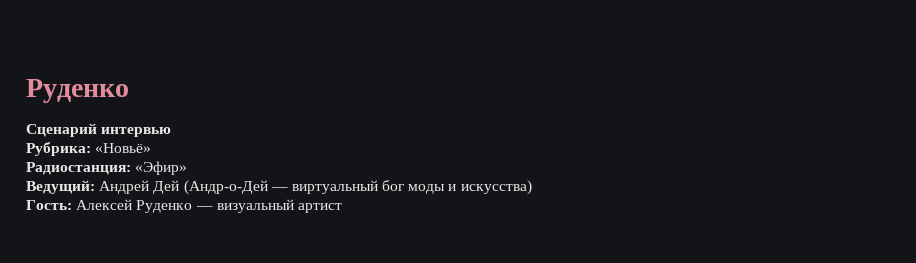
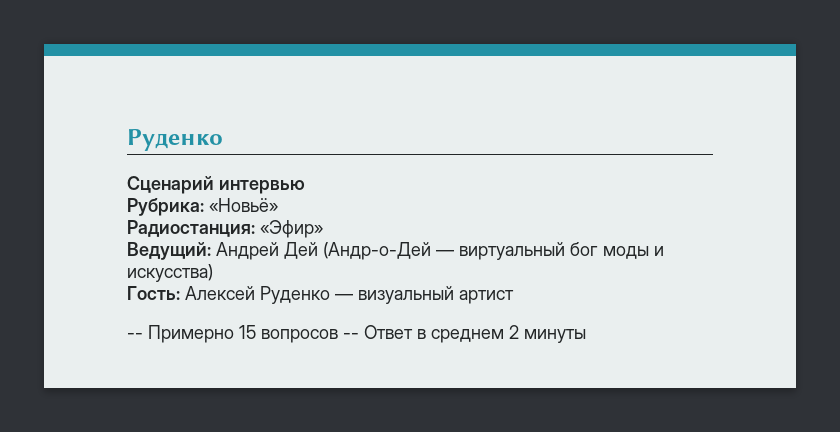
+ -- Примерно 15 вопросов -- Ответ в среднем 2 минуты

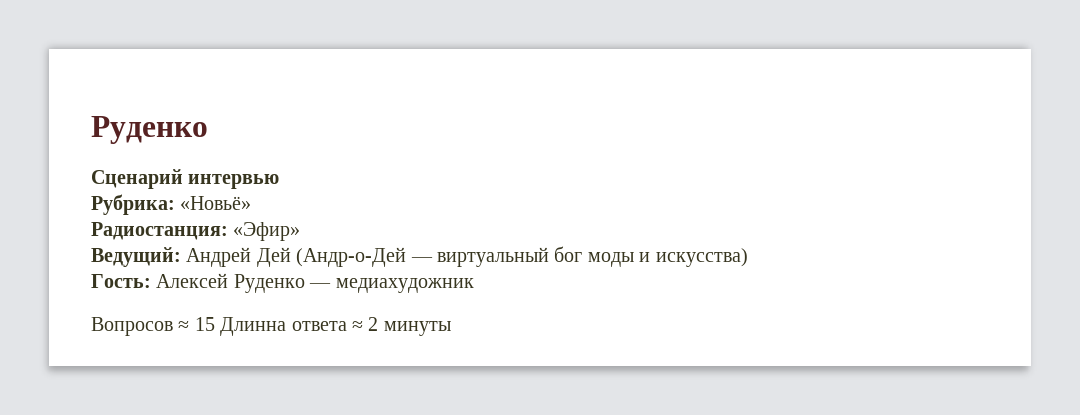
- Гость: Алексей Руденко — визуальный артист
- -- Примерно 15 вопросов -- Ответ в среднем 2 минуты
+ Гость: Алексей Руденко — медиахудожник
+ Вопросов ≈ 15 Длинна ответа ≈ 2 минуты

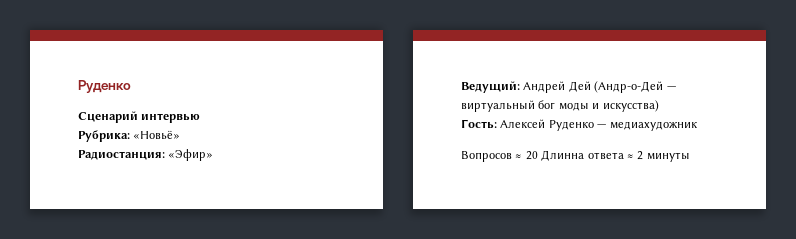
- Вопросов ≈ 15 Длинна ответа ≈ 2 минуты
+ Вопросов ≈ 20 Длинна ответа ≈ 2 минуты

